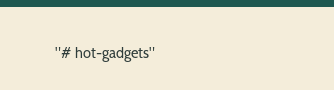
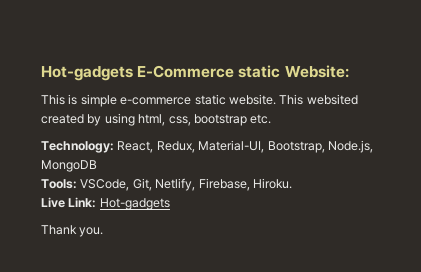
- "# hot-gadgets"
+ Hot-gadgets E-Commerce static Website:
+ This is simple e-commerce static website. This websited created by using html, css, bootstrap etc.
+ Technology: React, Redux, Material-UI, Bootstrap, Node.js, MongoDB
+ Tools: VSCode, Git, Netlify, Firebase, Hiroku.
+ Live Link: Hot-gadgets
+ Thank you.

